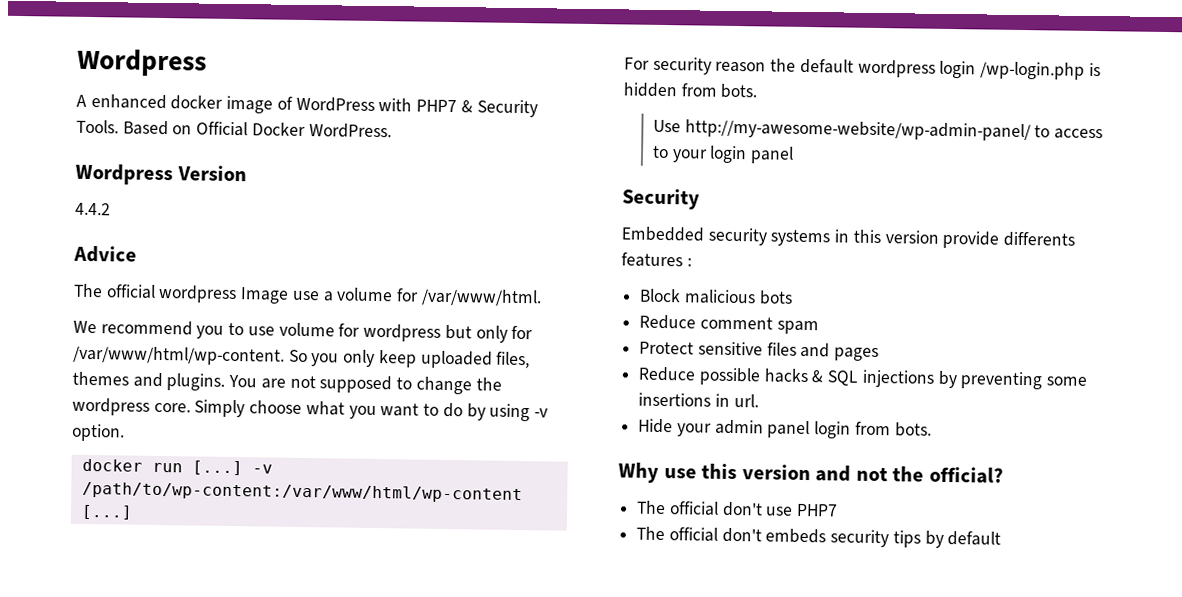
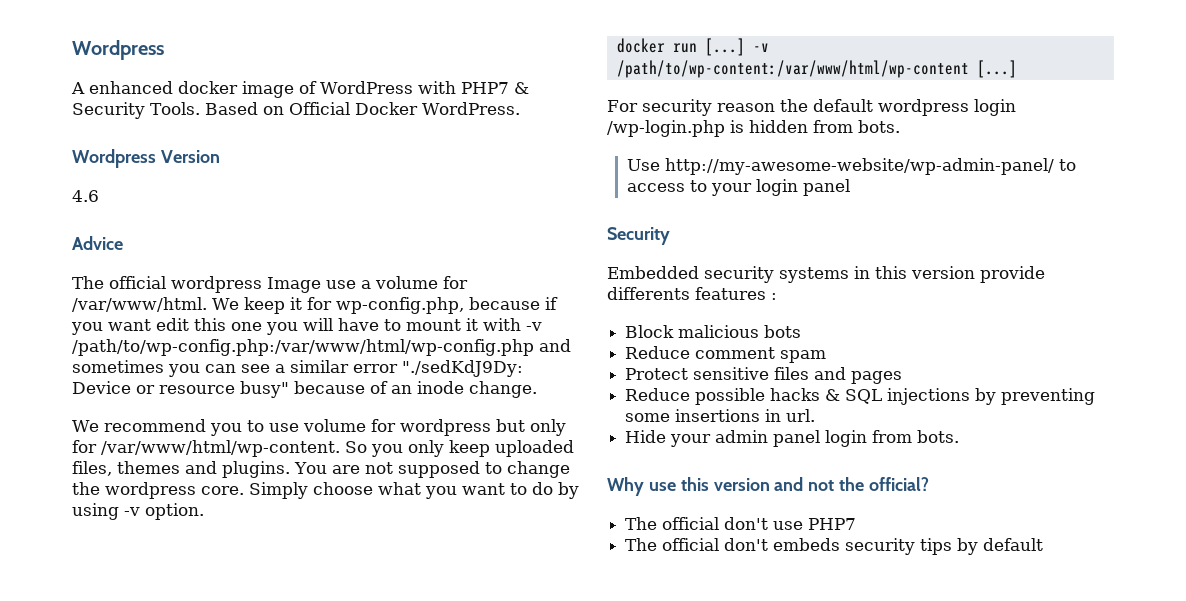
- 4.4.2
+ 4.6
+ We keep it for wp-config.php, because if you want edit this one you will have to mount it with -v /path/to/wp-config.php:/var/www/html/wp-config.php and sometimes you can see a similar error "./sedKdJ9Dy: Device or resource busy" because of an inode change.

